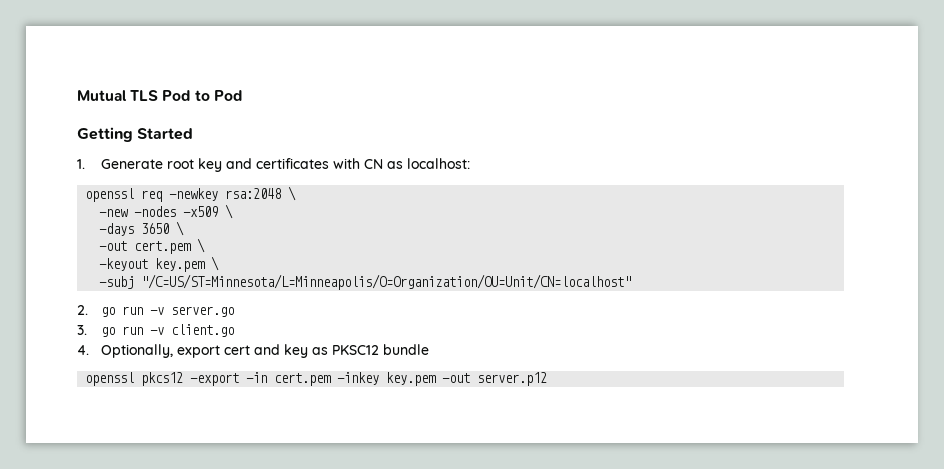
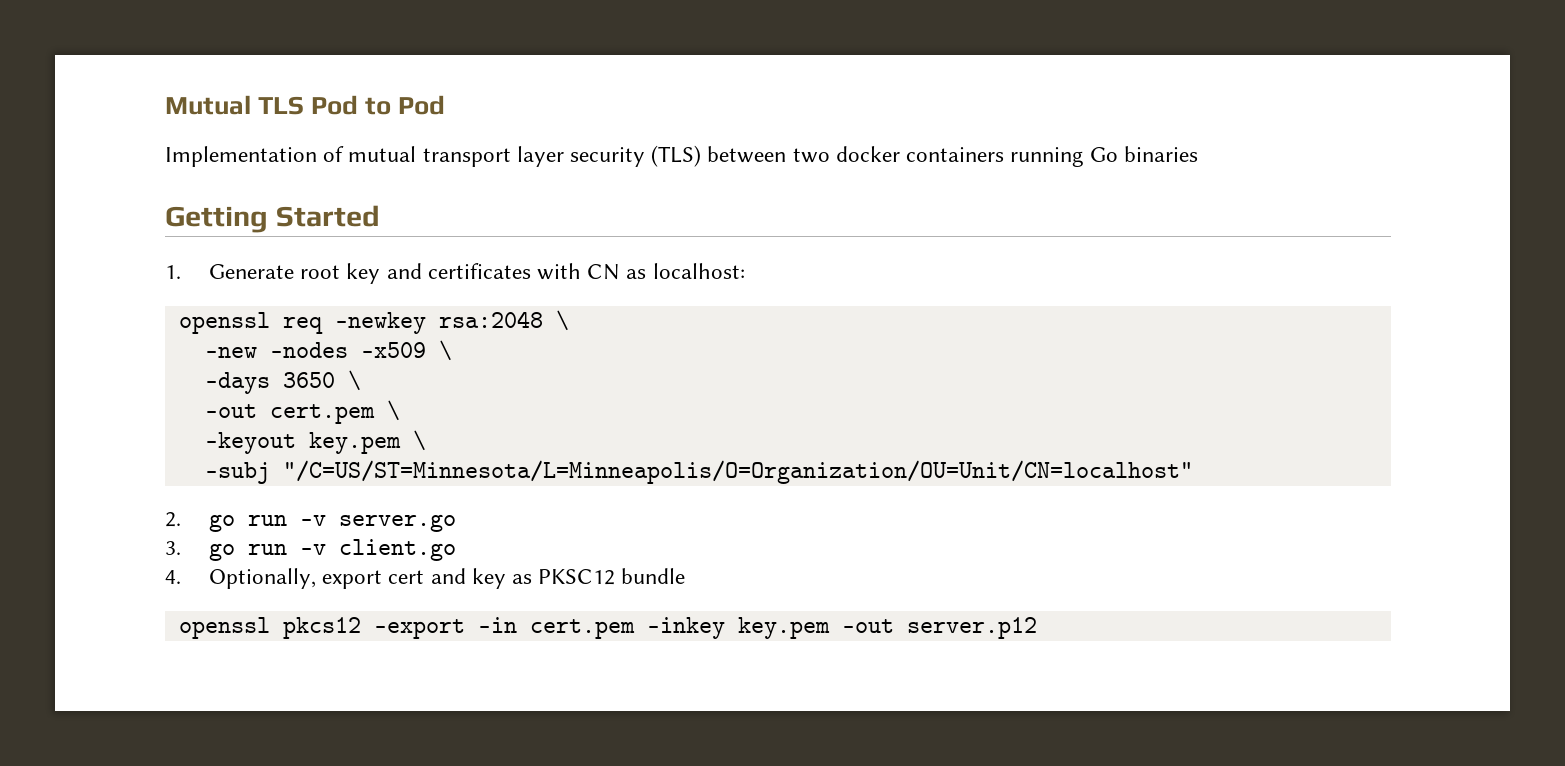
+ Implementation of mutual transport layer security (TLS) between two docker containers running Go binaries

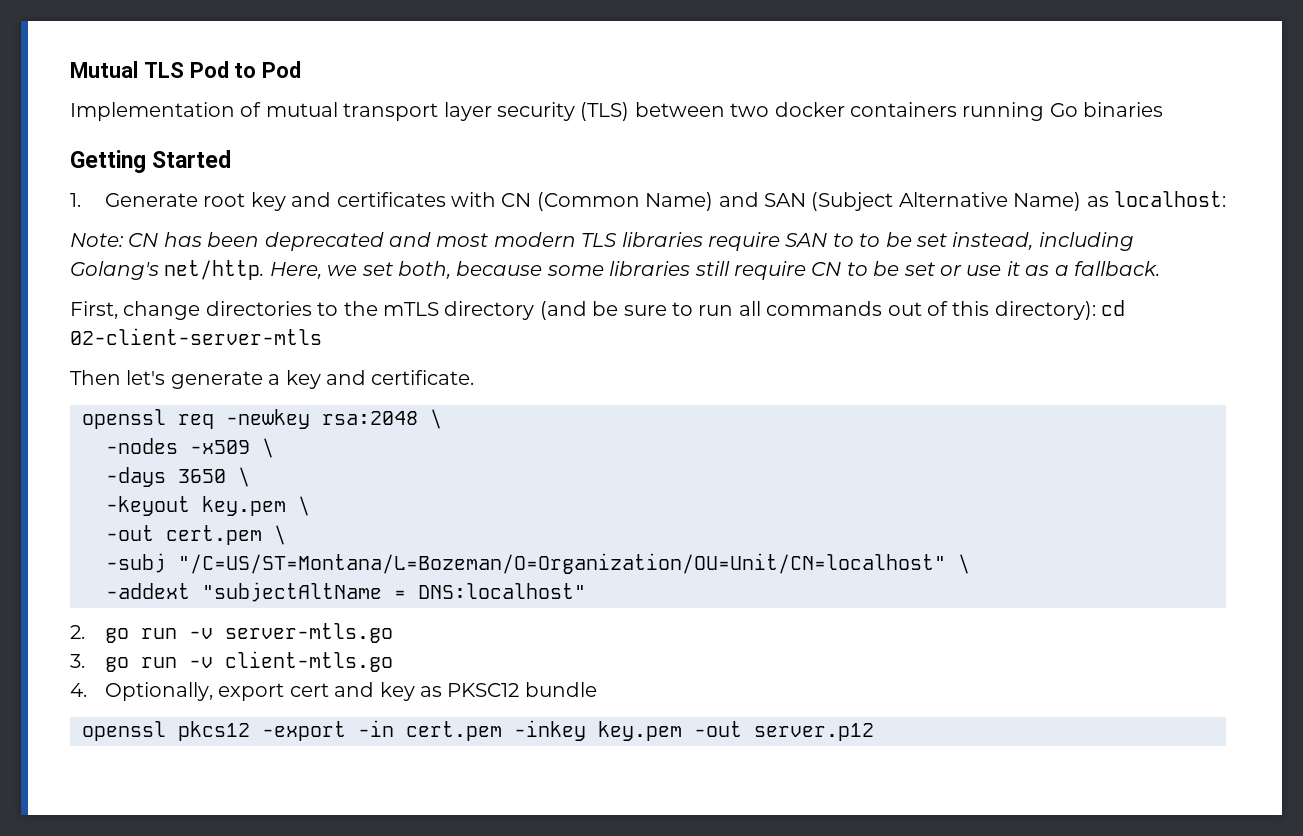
- 1. Generate root key and certificates with CN as localhost:
+ 1. Generate root key and certificates with CN (Common Name) and SAN (Subject Alternative Name) as localhost:
+ Note: CN has been deprecated and most modern TLS libraries require SAN to to be set instead, including Golang's net/http. Here, we set both, because some libraries still require CN to be set or use it as a fallback.
+ First, change directories to the mTLS directory (and be sure to run all commands out of this directory): cd 02-client-server-mtls
+ Then let's generate a key and certificate.
- -new -nodes -x509 \
+ -nodes -x509 \
+ -keyout key.pem \
- -keyout key.pem \
- -subj "/C=US/ST=Minnesota/L=Minneapolis/O=Organization/OU=Unit/CN=localhost"
+ -subj "/C=US/ST=Montana/L=Bozeman/O=Organization/OU=Unit/CN=localhost" \
+ -addext "subjectAltName = DNS:localhost"
- 2. go run -v server.go
+ 2. go run -v server-mtls.go
- 3. go run -v client.go
+ 3. go run -v client-mtls.go

